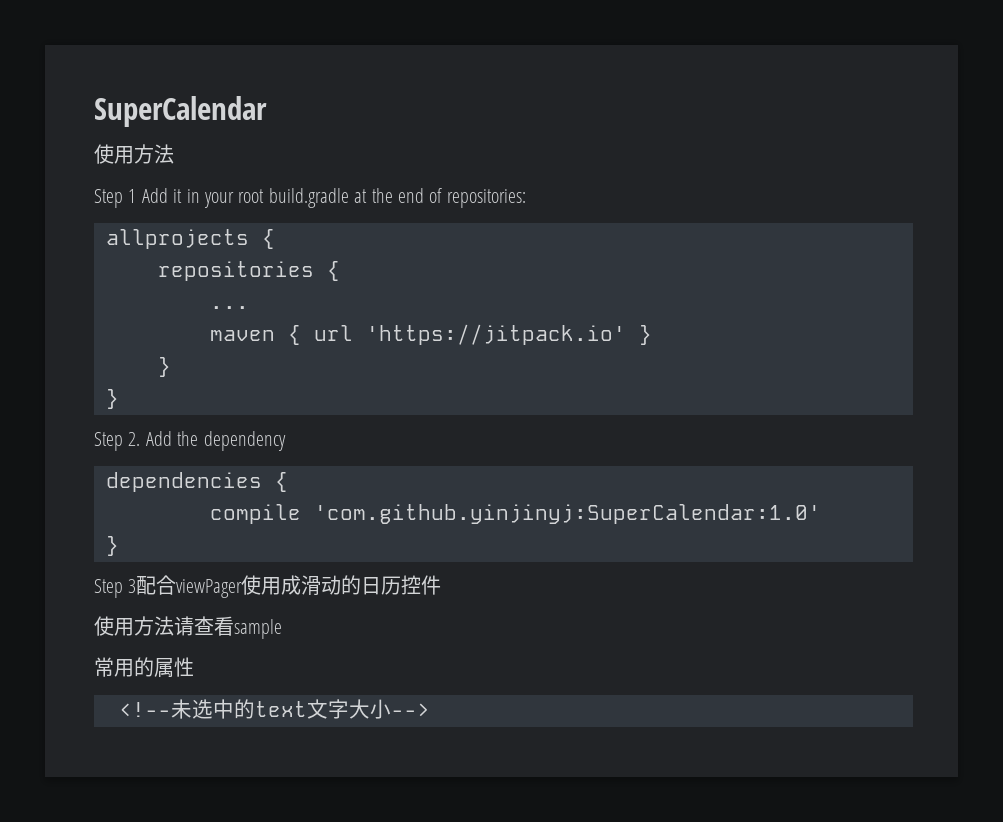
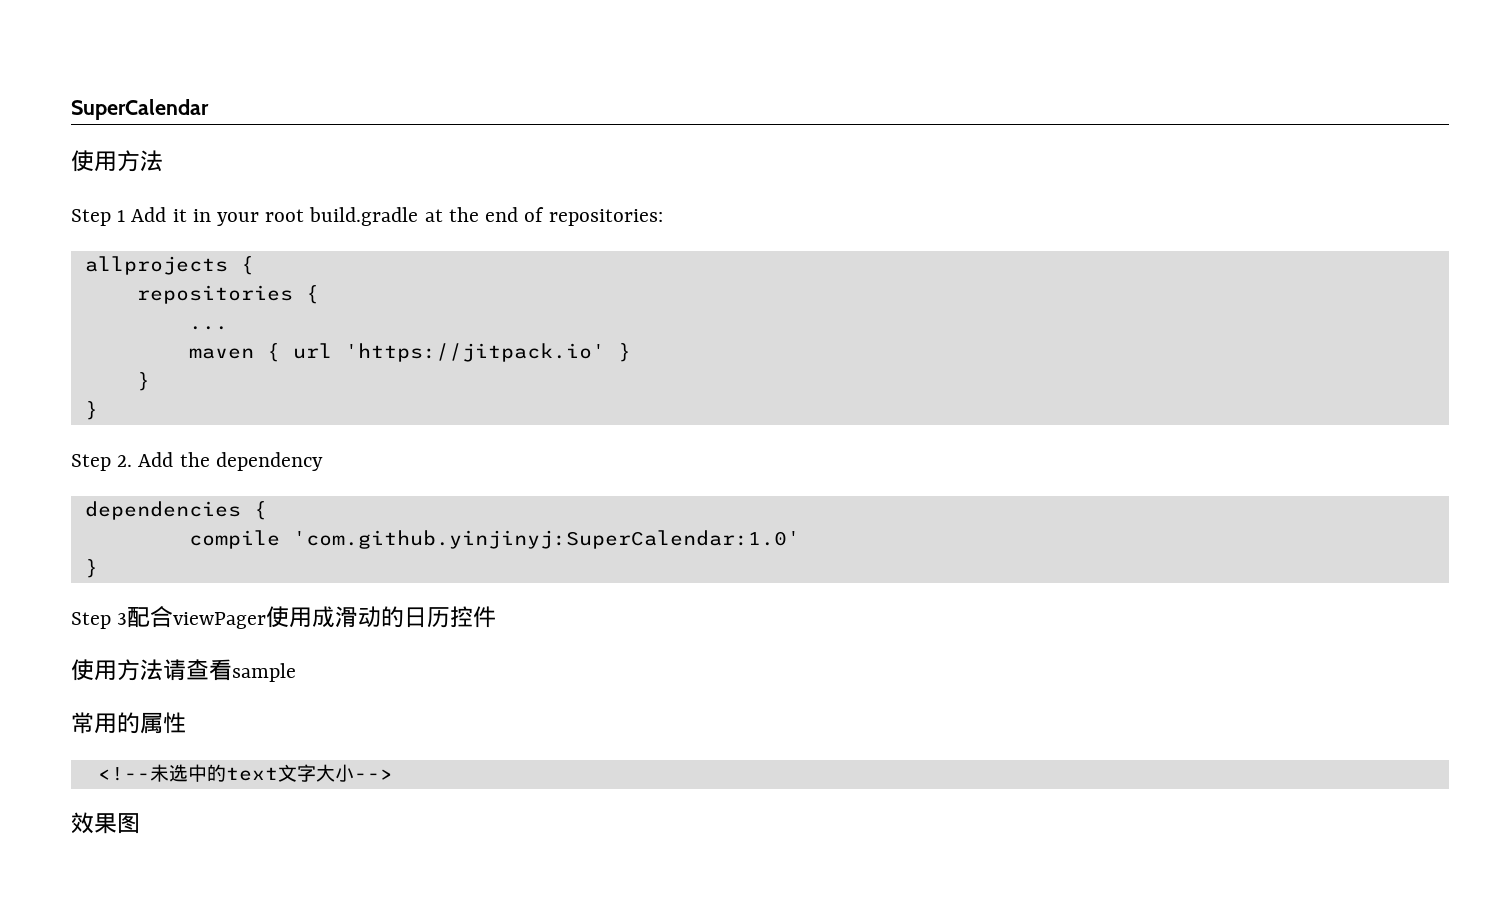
+ 效果图

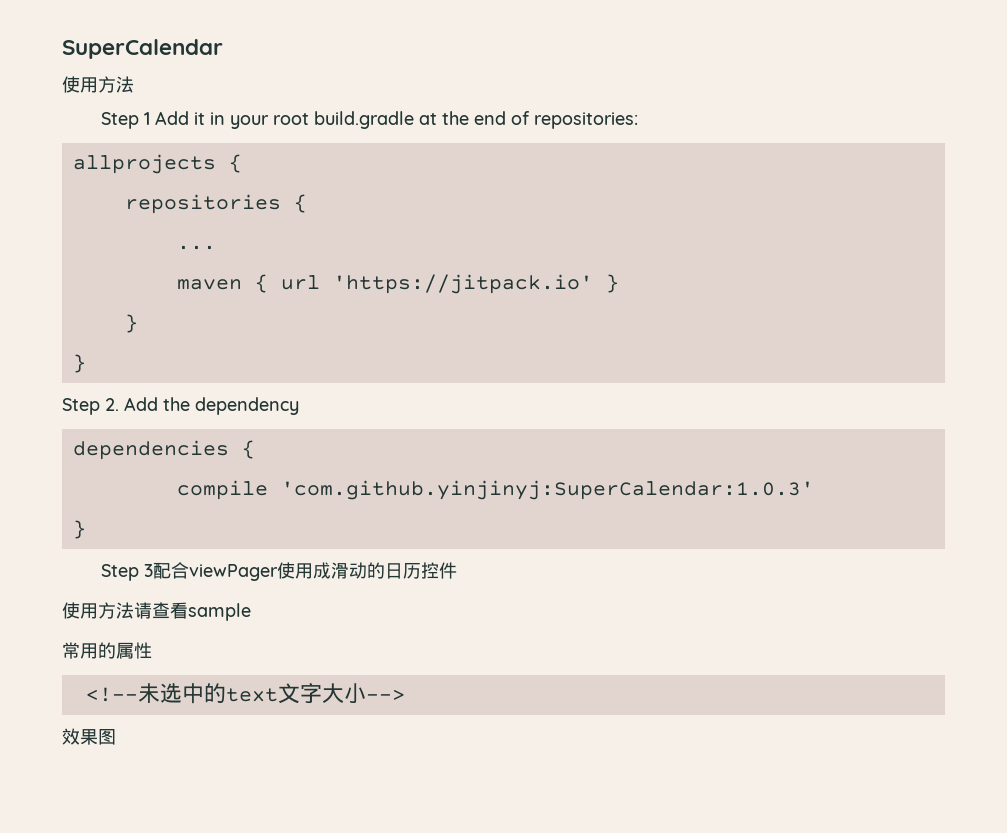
- compile 'com.github.yinjinyj:SuperCalendar:1.0'
+ compile 'com.github.yinjinyj:SuperCalendar:1.0.3'

